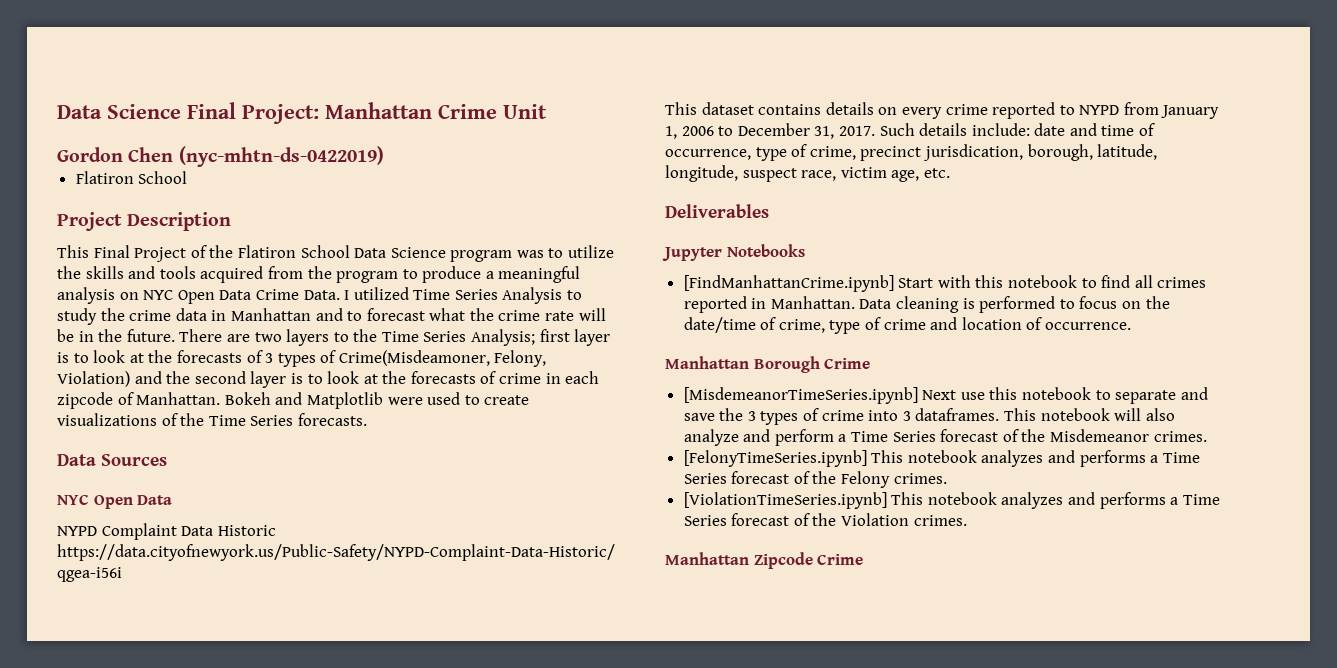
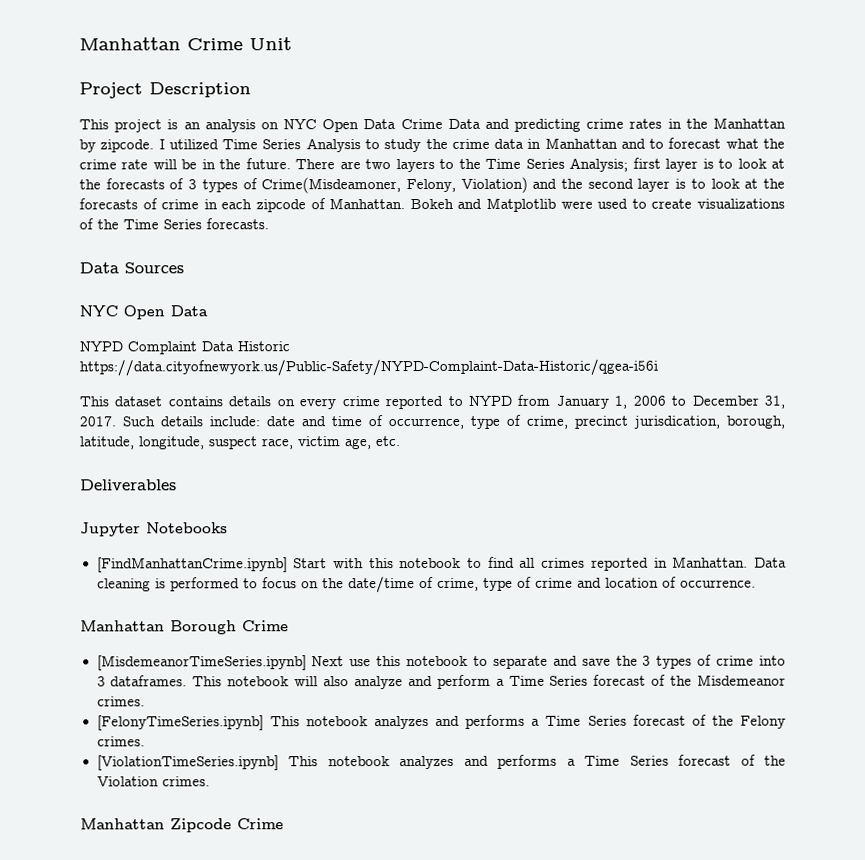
- Data Science Final Project: Manhattan Crime Unit
+ Manhattan Crime Unit
- Gordon Chen (nyc-mhtn-ds-0422019)
- Flatiron School
  Project Description
- This Final Project of the Flatiron School Data Science program was to utilize the skills and tools acquired from the program to produce a meaningful analysis on NYC Open Data Crime Data.
+ This project is an analysis on NYC Open Data Crime Data and predicting crime rates in the Manhattan by zipcode.

